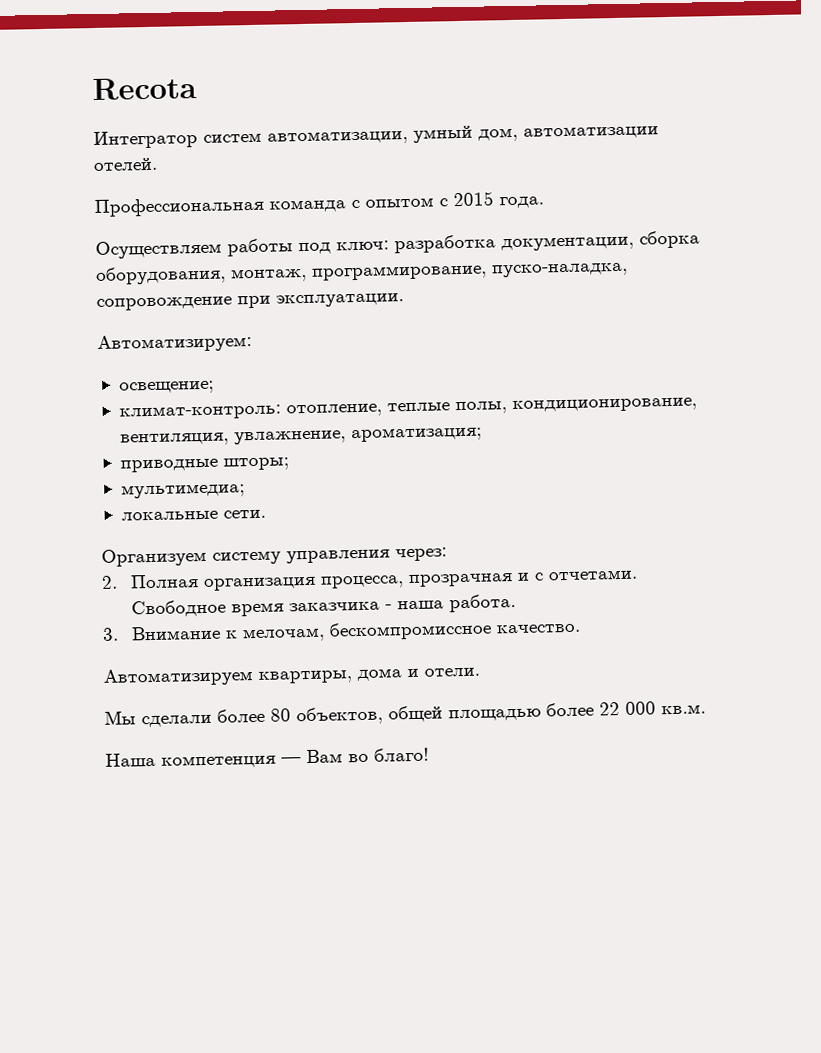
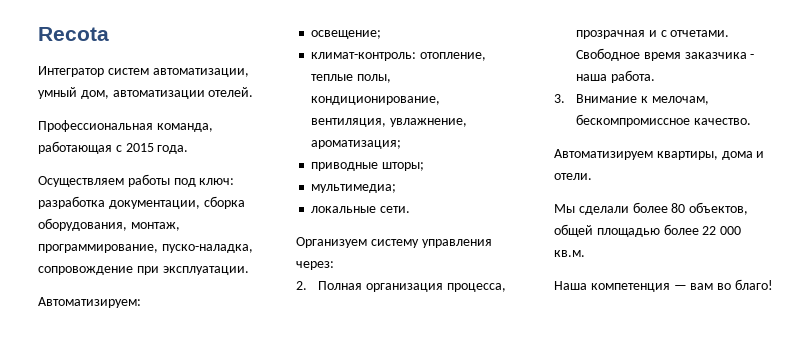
- Профессиональная команда с опытом с 2015 года.
+ Профессиональная команда, работающая с 2015 года.
- Наша компетенция — Вам во благо!
+ Наша компетенция — вам во благо!

